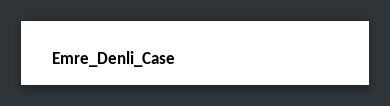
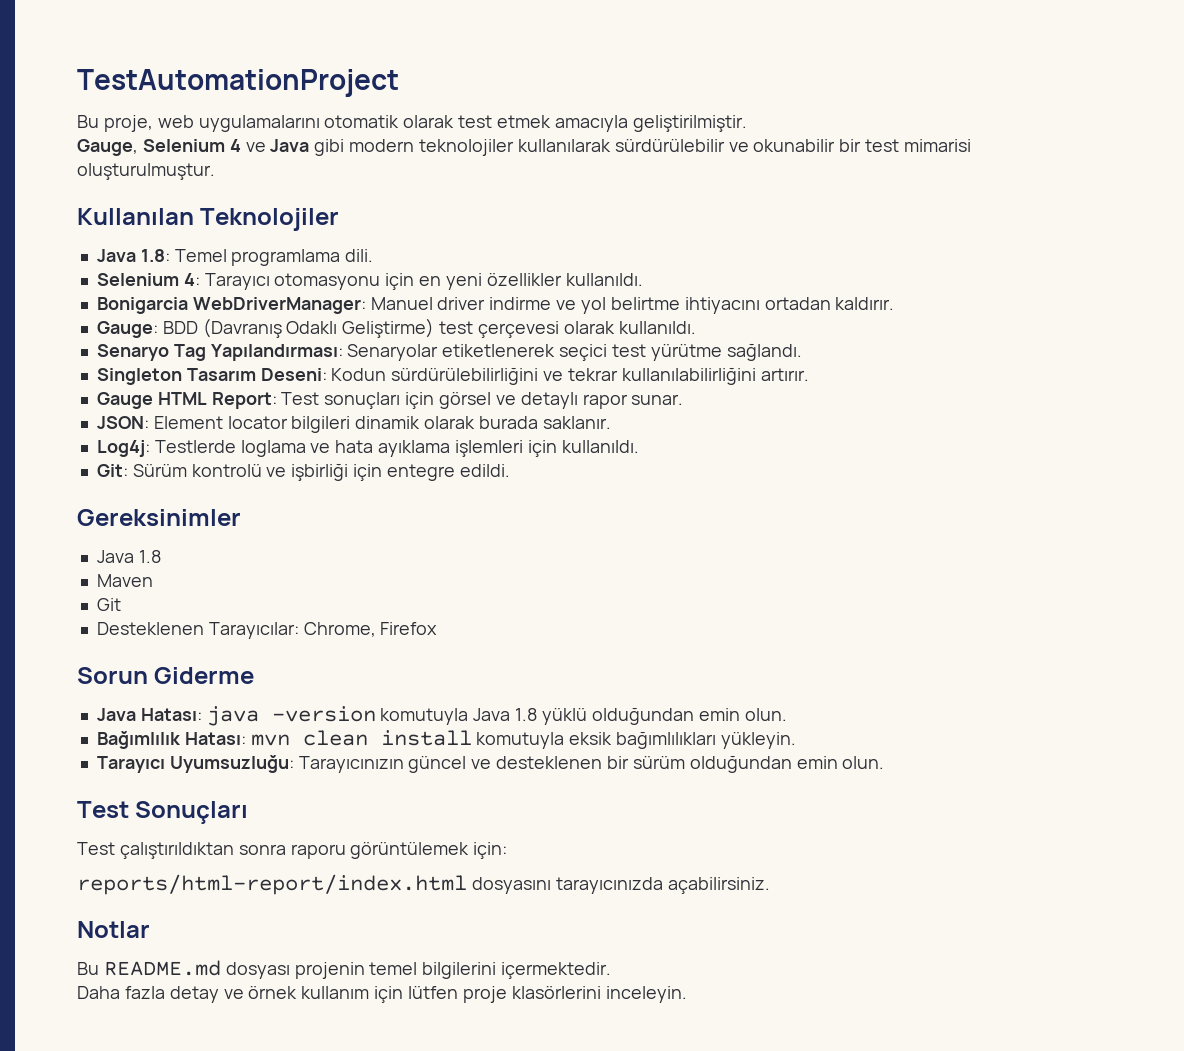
- Emre_Denli_Case
+ TestAutomationProject
+ Bu proje, web uygulamalarını otomatik olarak test etmek amacıyla geliştirilmiştir.
+ Gauge, Selenium 4 ve Java gibi modern teknolojiler kullanılarak sürdürülebilir ve okunabilir bir test mimarisi oluşturulmuştur.
+ Kullanılan Teknolojiler
+ Java 1.8: Temel programlama dili.
+ Selenium 4: Tarayıcı otomasyonu için en yeni özellikler kullanıldı.
+ Bonigarcia WebDriverManager: Manuel driver indirme ve yol belirtme ihtiyacını ortadan kaldırır.
+ Gauge: BDD (Davranış Odaklı Geliştirme) test çerçevesi olarak kullanıldı.
+ Senaryo Tag Yapılandırması: Senaryolar etiketlenerek seçici test yürütme sağlandı.
+ Singleton Tasarım Deseni: Kodun sürdürülebilirliğini ve tekrar kullanılabilirliğini artırır.
+ Gauge HTML Report: Test sonuçları için görsel ve detaylı rapor sunar.
+ JSON: Element locator bilgileri dinamik olarak burada saklanır.
+ Log4j: Testlerde loglama ve hata ayıklama işlemleri için kullanıldı.
+ Git: Sürüm kontrolü ve işbirliği için entegre edildi.
+ Gereksinimler
+ Java 1.8
+ Maven
+ Git
+ Desteklenen Tarayıcılar: Chrome, Firefox
+ Sorun Giderme
+ Java Hatası: java -version komutuyla Java 1.8 yüklü olduğundan emin olun.
+ Bağımlılık Hatası: mvn clean install komutuyla eksik bağımlılıkları yükleyin.
+ Tarayıcı Uyumsuzluğu: Tarayıcınızın güncel ve desteklenen bir sürüm olduğundan emin olun.
+ Test Sonuçları
+ Test çalıştırıldıktan sonra raporu görüntülemek için:
+ reports/html-report/index.html dosyasını tarayıcınızda açabilirsiniz.
+ Notlar
+ Bu README.md dosyası projenin temel bilgilerini içermektedir.
+ Daha fazla detay ve örnek kullanım için lütfen proje klasörlerini inceleyin.

